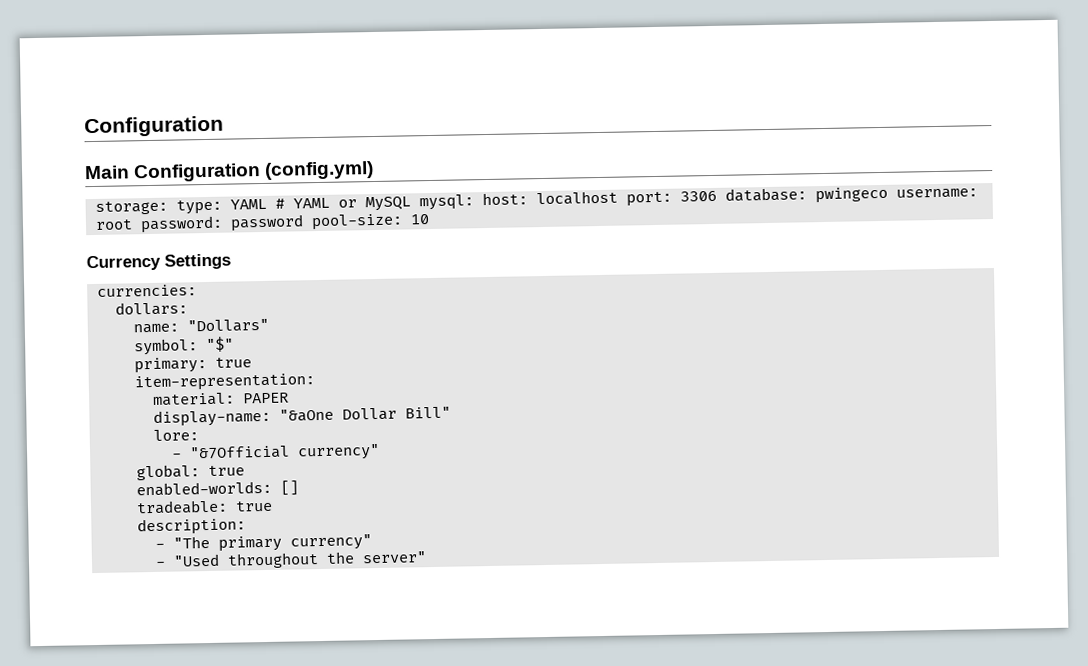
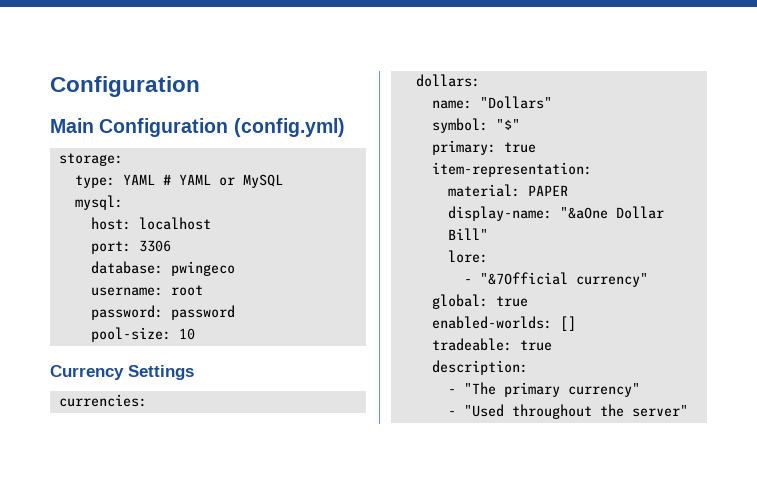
- storage: type: YAML # YAML or MySQL mysql: host: localhost port: 3306 database: pwingeco username: root password: password pool-size: 10
+ storage:
+ type: YAML # YAML or MySQL
+ mysql:
+ host: localhost
+ port: 3306
+ database: pwingeco
+ username: root
+ password: password
+ pool-size: 10

